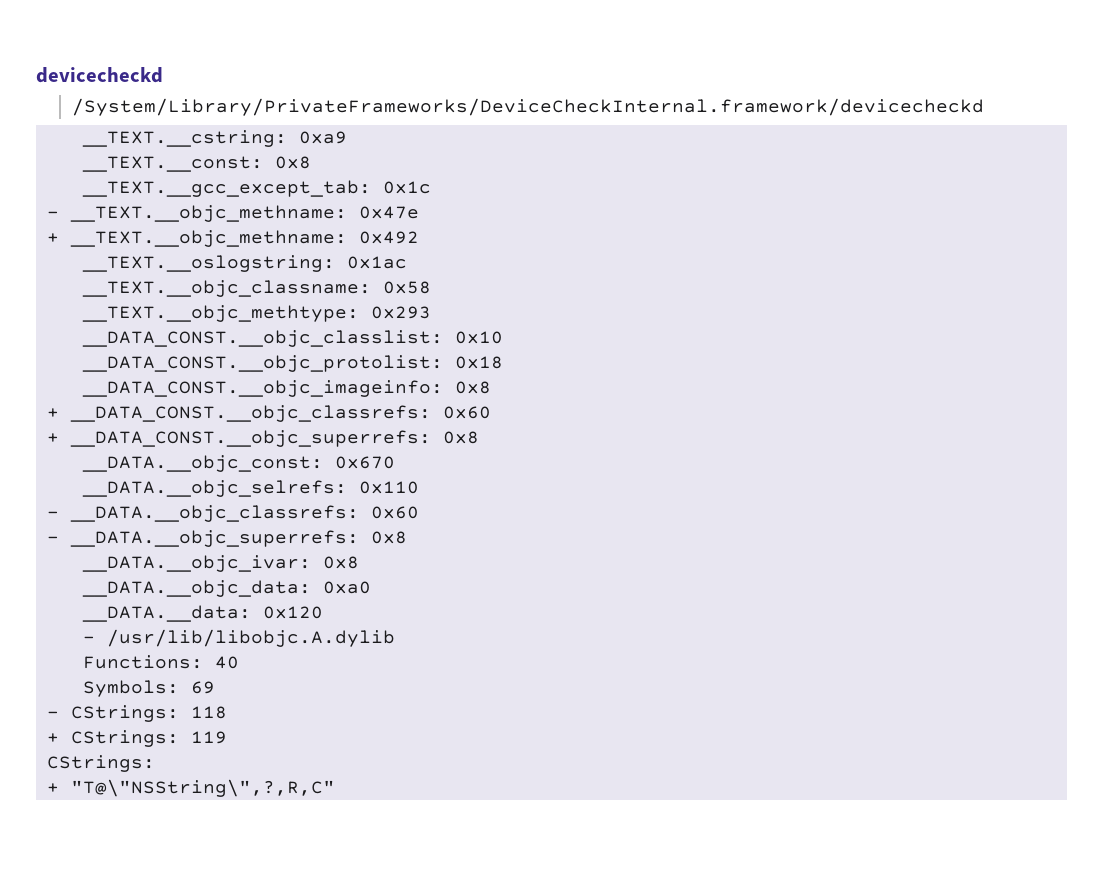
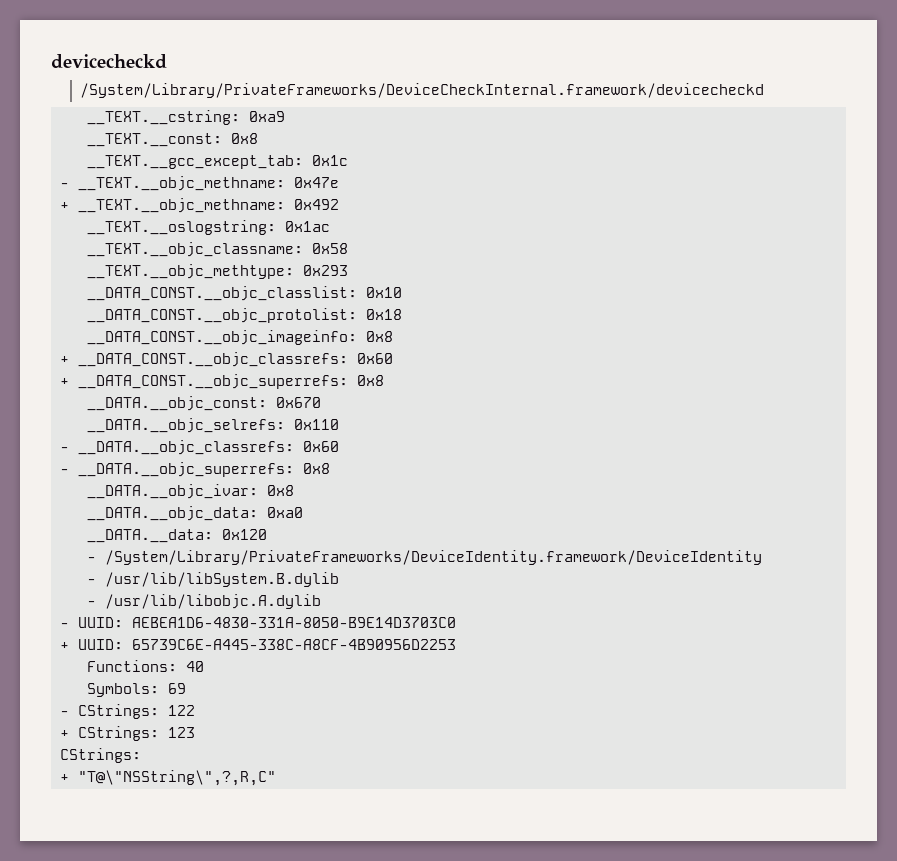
+ - /System/Library/PrivateFrameworks/DeviceIdentity.framework/DeviceIdentity
+ - /usr/lib/libSystem.B.dylib
  - /usr/lib/libobjc.A.dylib
+ - UUID: AEBEA1D6-4830-331A-8050-B9E14D3703C0
+ + UUID: 65739C6E-A445-338C-A8CF-4B90956D2253
- - CStrings: 118
+ - CStrings: 122
- + CStrings: 119
+ + CStrings: 123

